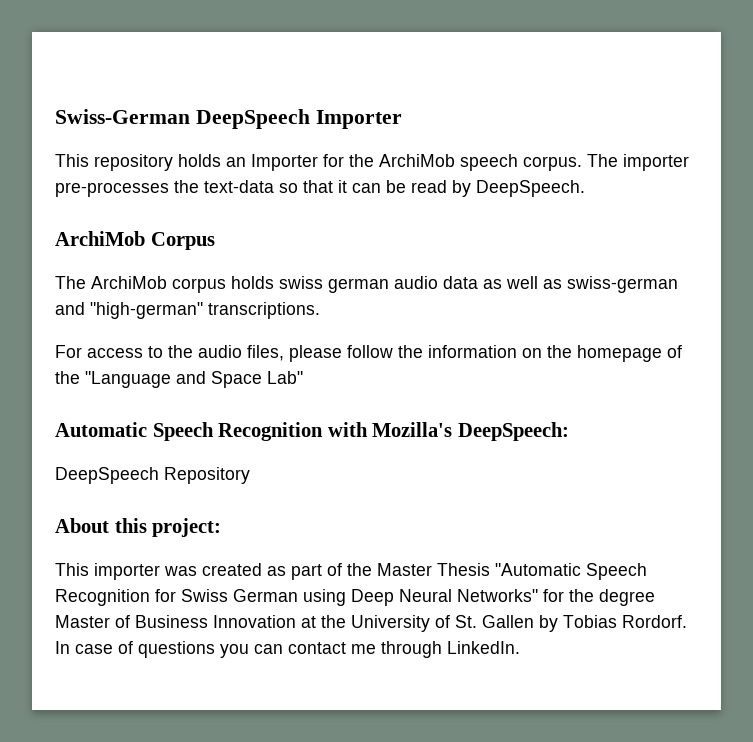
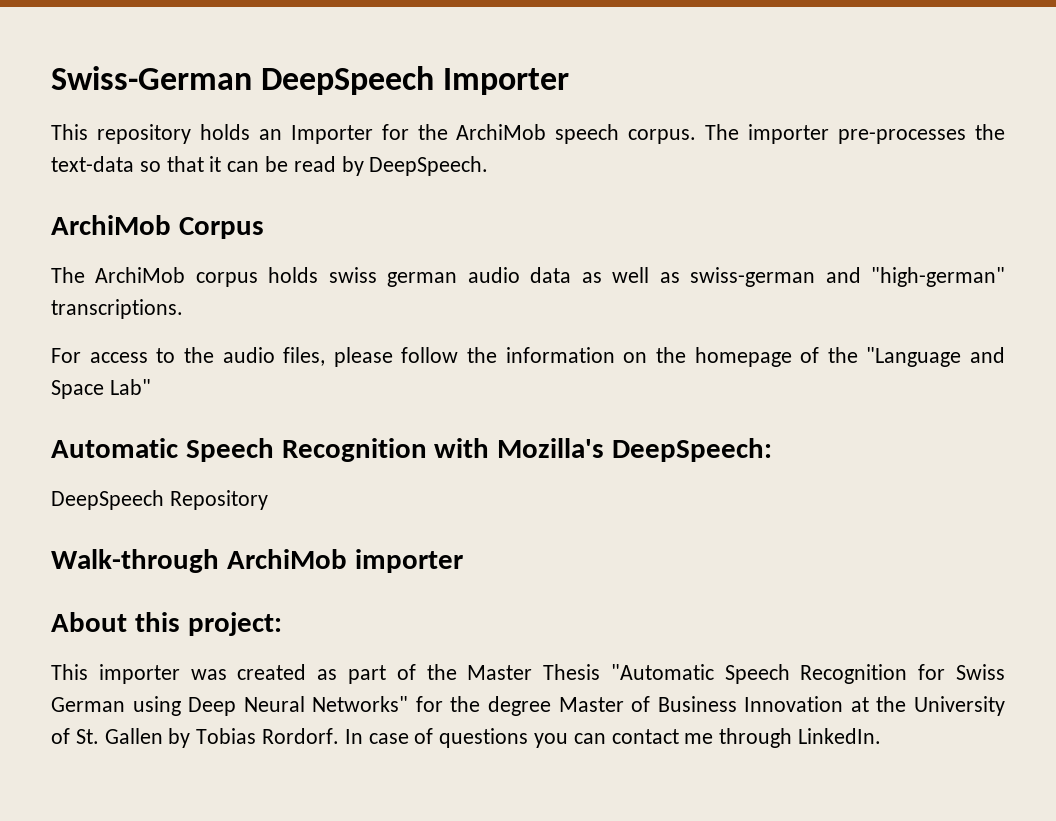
+ Walk-through ArchiMob importer

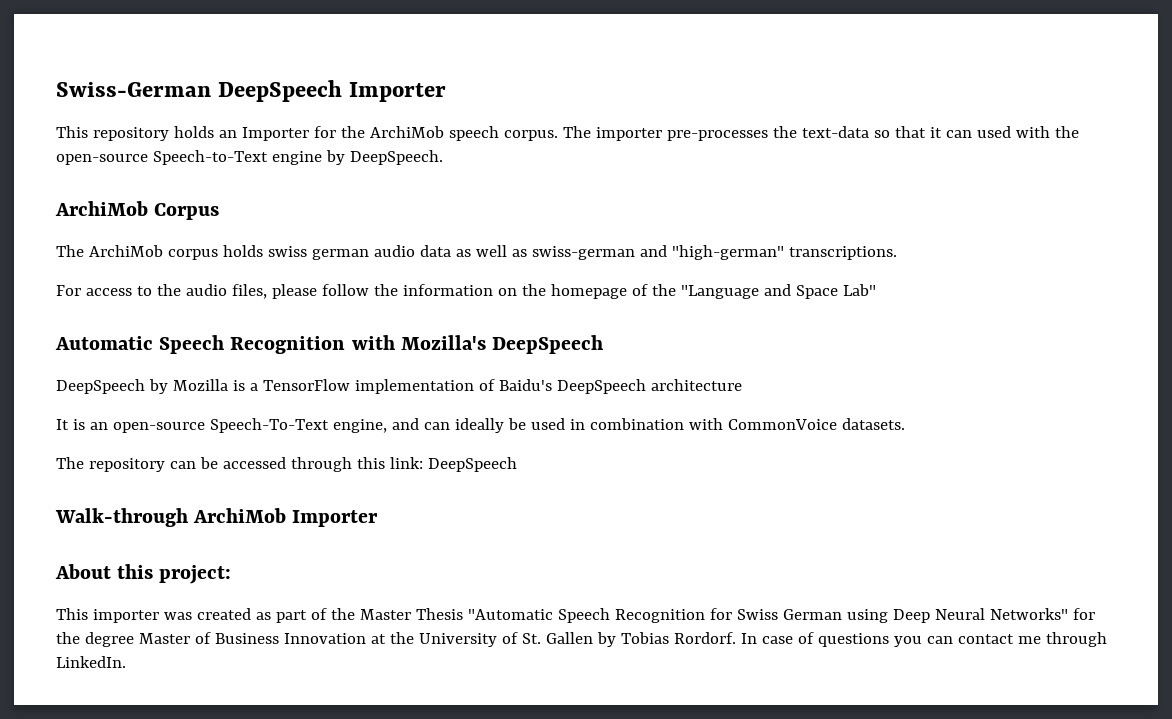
- The importer pre-processes the text-data so that it can be read by DeepSpeech.
+ The importer pre-processes the text-data so that it can used with the open-source Speech-to-Text engine by DeepSpeech.
- Automatic Speech Recognition with Mozilla's DeepSpeech:
- DeepSpeech Repository
+ Automatic Speech Recognition with Mozilla's DeepSpeech
+ DeepSpeech by Mozilla is a TensorFlow implementation of Baidu's DeepSpeech architecture
+ It is an open-source Speech-To-Text engine, and can ideally be used in combination with CommonVoice datasets.
+ The repository can be accessed through this link: DeepSpeech
- Walk-through ArchiMob importer
+ Walk-through ArchiMob Importer

